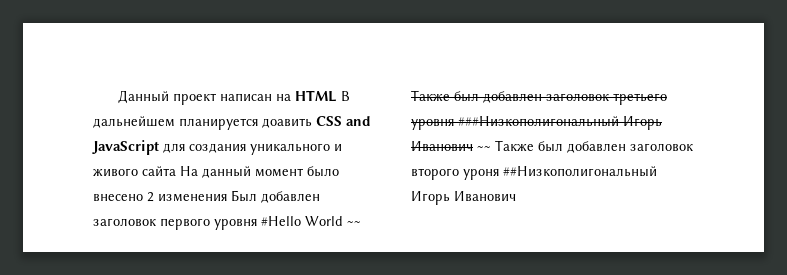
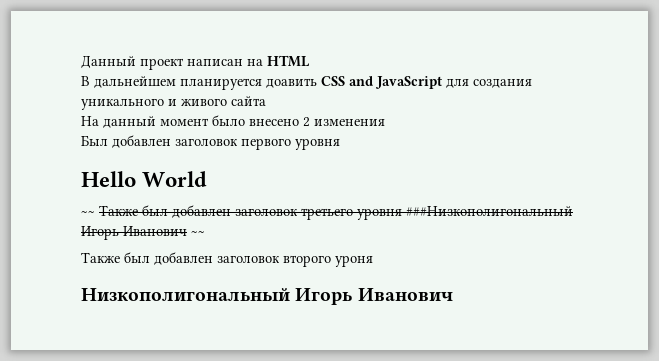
- Данный проект написан на HTML В дальнейшем планируется доавить CSS and JavaScript для создания уникального и живого сайта На данный момент было внесено 2 изменения Был добавлен заголовок первого уровня #Hello World ~~ Также был добавлен заголовок третьего уровня ###Низкополигональный Игорь Иванович ~~ Также был добавлен заголовок второго уроня ##Низкополигональный Игорь Иванович
+ Данный проект написан на HTML
+ В дальнейшем планируется доавить CSS and JavaScript для создания уникального и живого сайта
+ На данный момент было внесено 2 изменения
+ Был добавлен заголовок первого уровня
+ Hello World
+ ~~ Также был добавлен заголовок третьего уровня ###Низкополигональный Игорь Иванович ~~
+ Также был добавлен заголовок второго уроня
+ Низкополигональный Игорь Иванович

